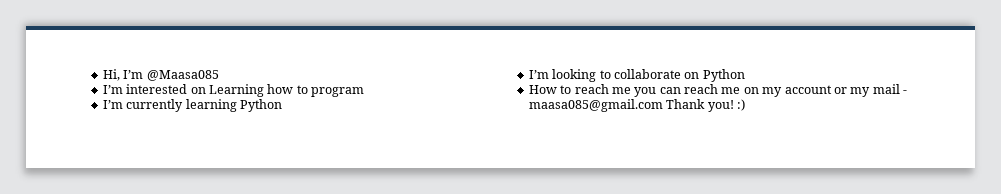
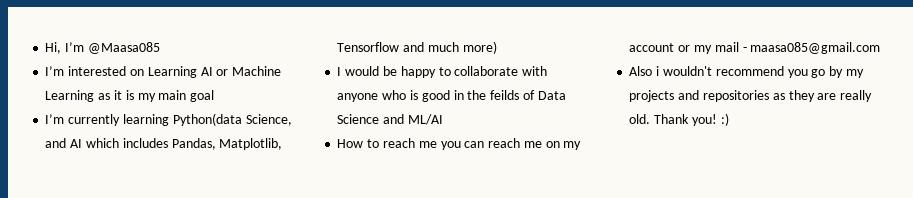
- I’m interested on Learning how to program
- I’m currently learning Python
- I’m looking to collaborate on Python
+ I’m interested on Learning AI or Machine Learning as it is my main goal
+ I’m currently learning Python(data Science, and AI which includes Pandas, Matplotlib, Tensorflow and much more)
+ I would be happy to collaborate with anyone who is good in the feilds of Data Science and ML/AI
- How to reach me you can reach me on my account or my mail - maasa085@gmail.com Thank you! :)
+ How to reach me you can reach me on my account or my mail - maasa085@gmail.com
+ Also i wouldn't recommend you go by my projects and repositories as they are really old. Thank you! :)

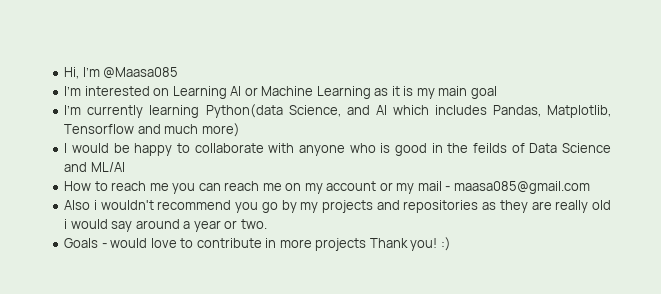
- Also i wouldn't recommend you go by my projects and repositories as they are really old. Thank you! :)
+ Also i wouldn't recommend you go by my projects and repositories as they are really old i would say around a year or two.
+ Goals - would love to contribute in more projects Thank you! :)

